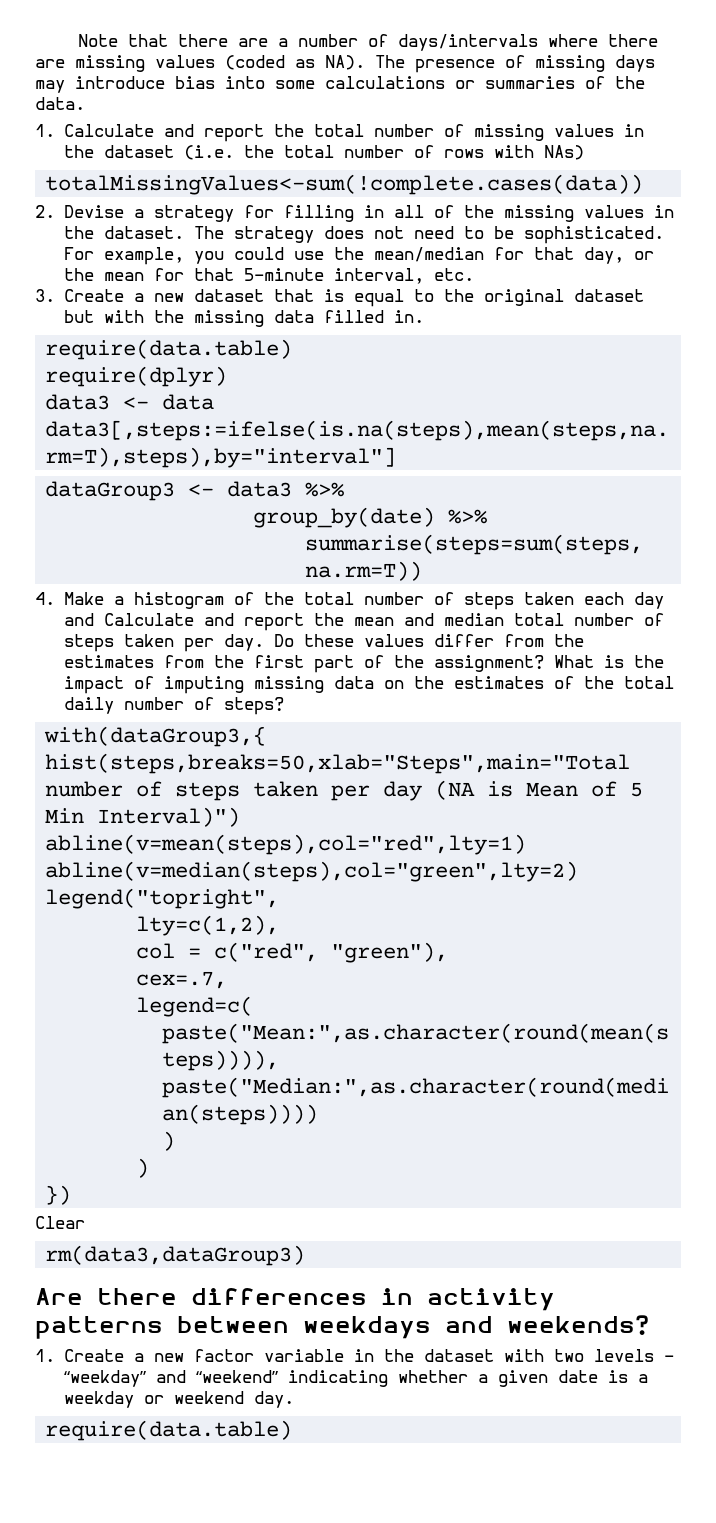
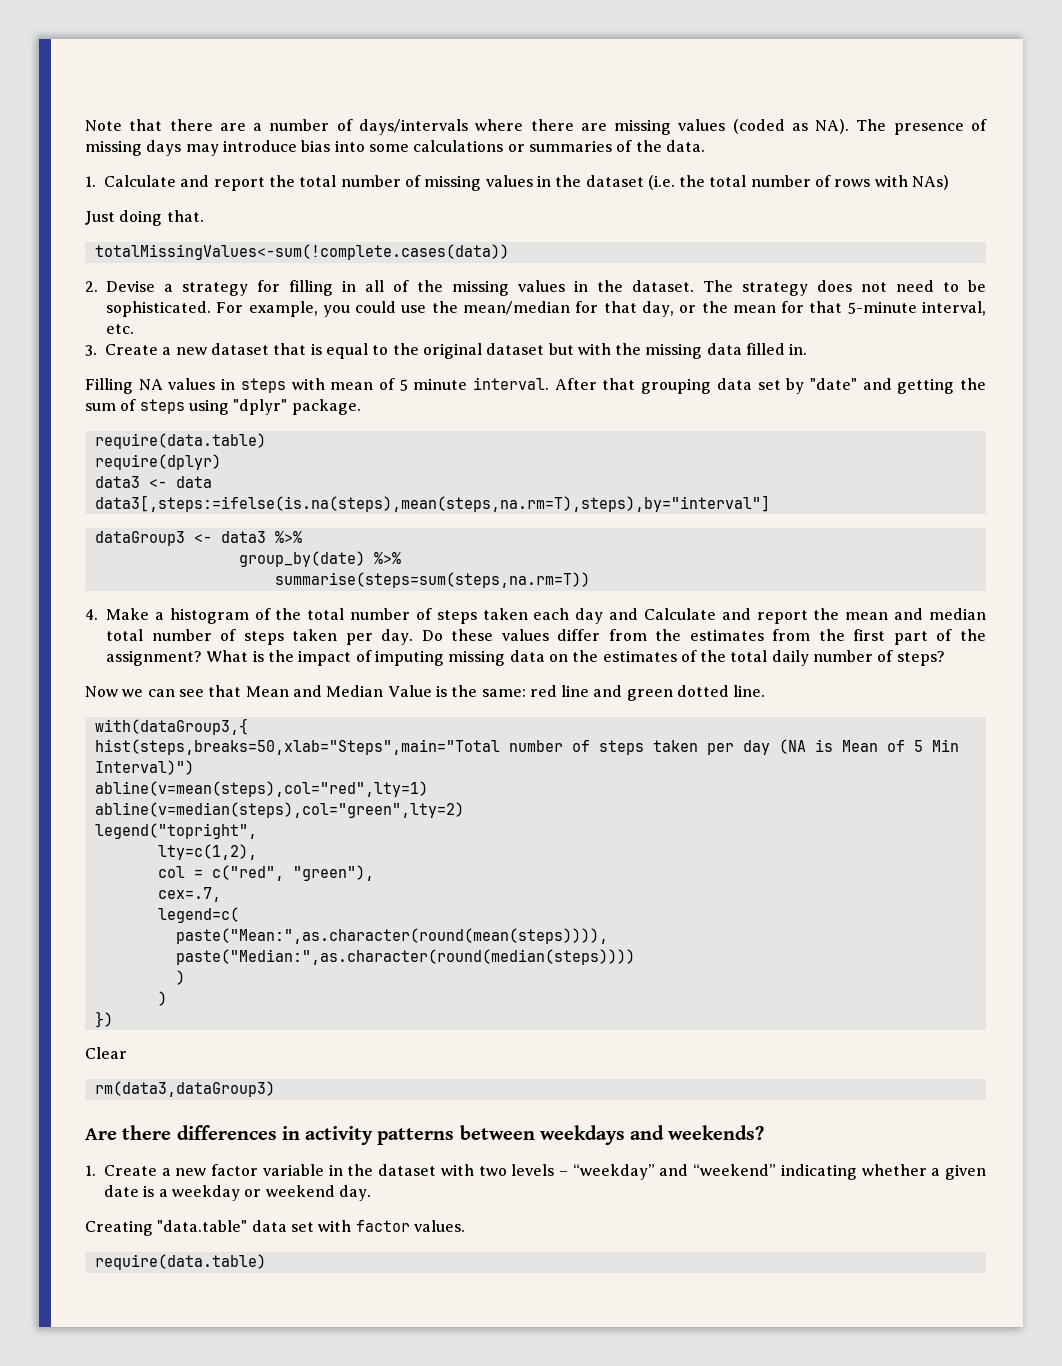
+ Just doing that.
+ Filling NA values in steps with mean of 5 minute interval. After that grouping data set by "date" and getting the sum of steps using "dplyr" package.
+ Now we can see that Mean and Median Value is the same: red line and green dotted line.
+ Creating "data.table" data set with factor values.

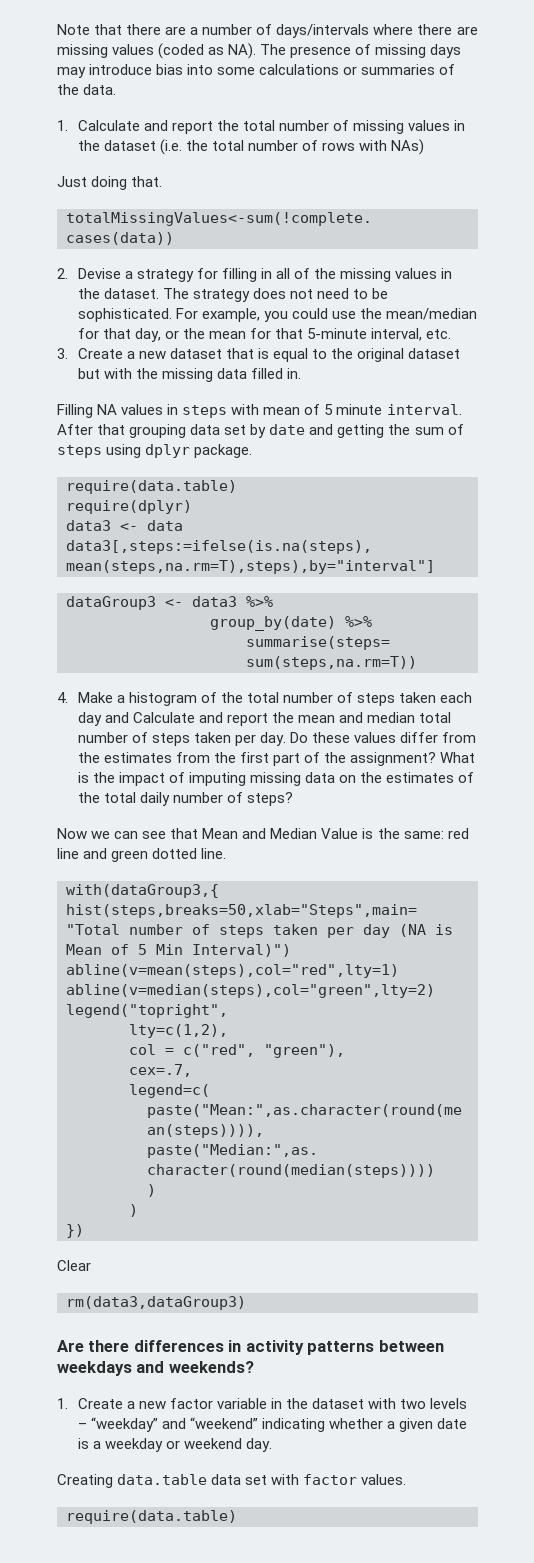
- After that grouping data set by "date" and getting the sum of steps using "dplyr" package.
+ After that grouping data set by date and getting the sum of steps using dplyr package.
- Creating "data.table" data set with factor values.
+ Creating data.table data set with factor values.

